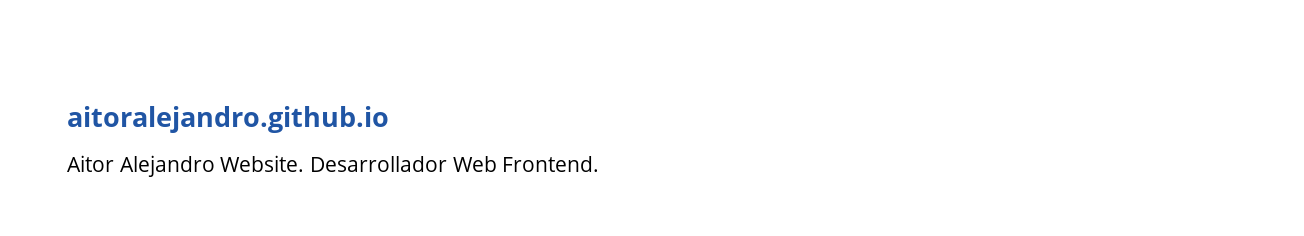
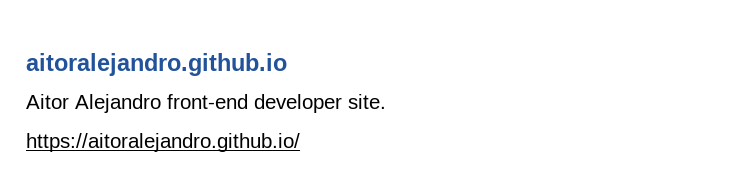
- Aitor Alejandro Website. Desarrollador Web Frontend.
+ Aitor Alejandro front-end developer site.
+ https://aitoralejandro.github.io/

